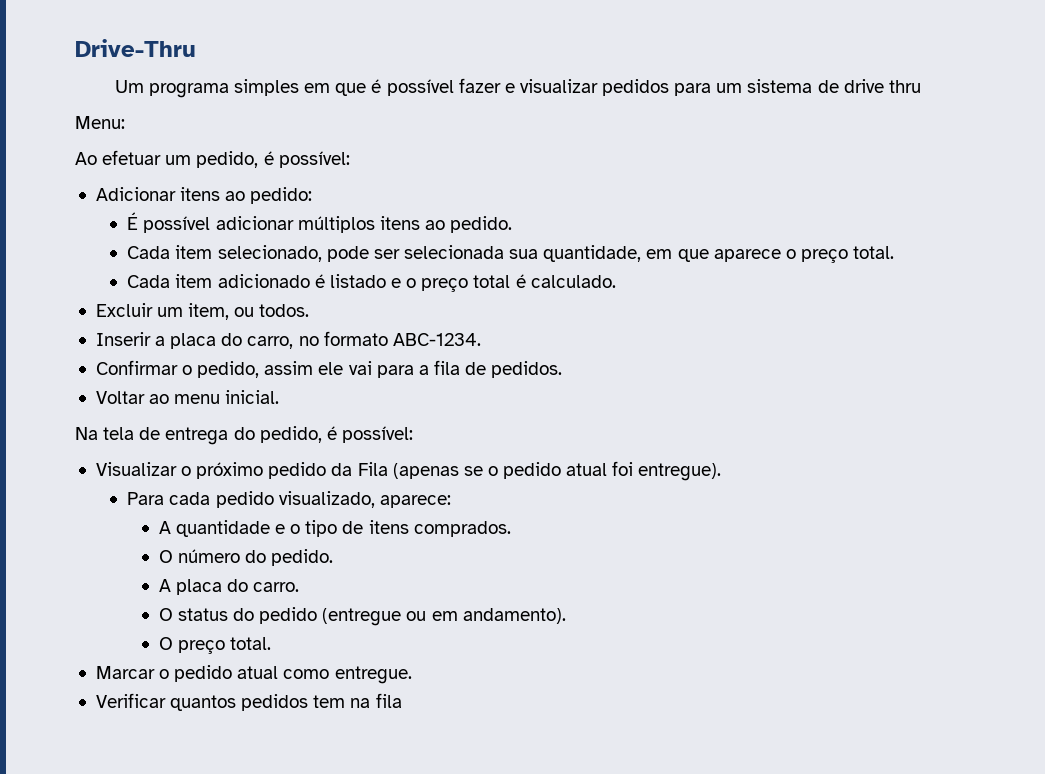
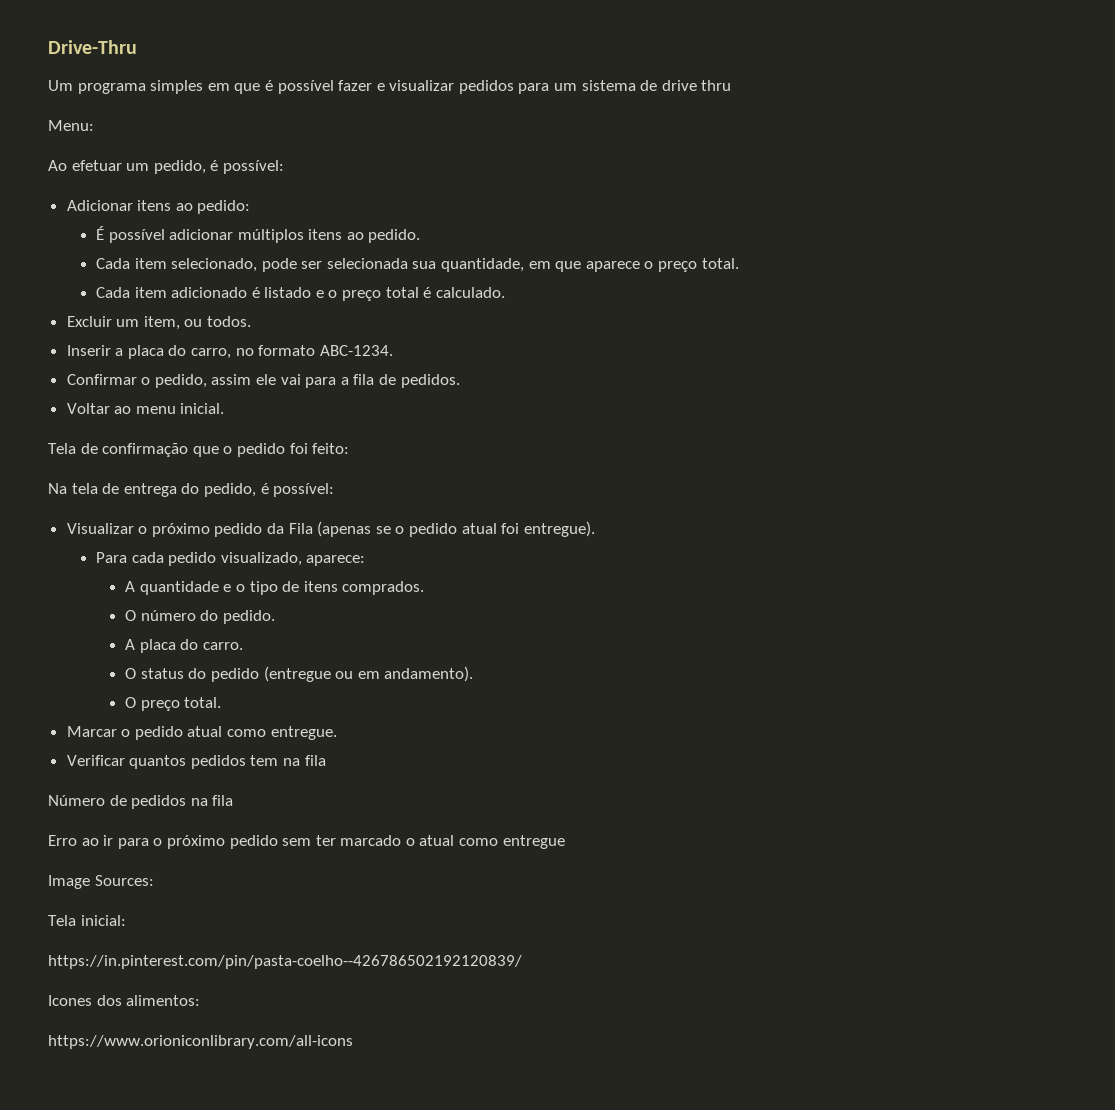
+ Tela de confirmação que o pedido foi feito:
+ Número de pedidos na fila
+ Erro ao ir para o próximo pedido sem ter marcado o atual como entregue
+ Image Sources:
+ Tela inicial:
+ https://in.pinterest.com/pin/pasta-coelho--426786502192120839/
+ Icones dos alimentos:
+ https://www.orioniconlibrary.com/all-icons

